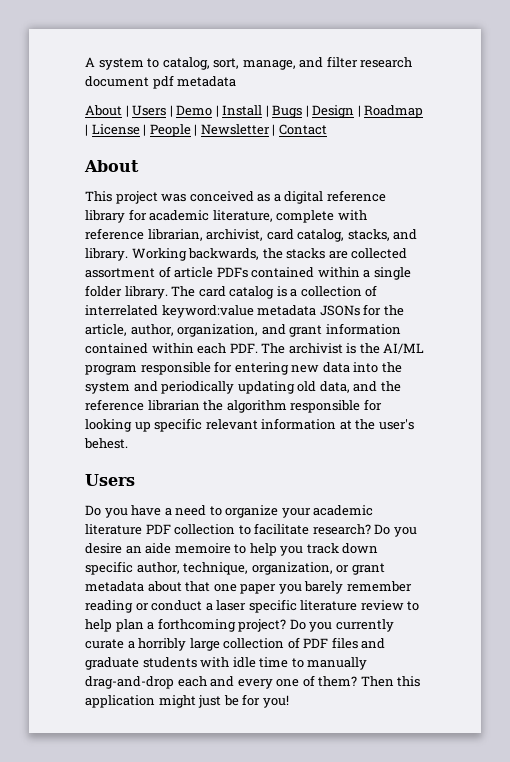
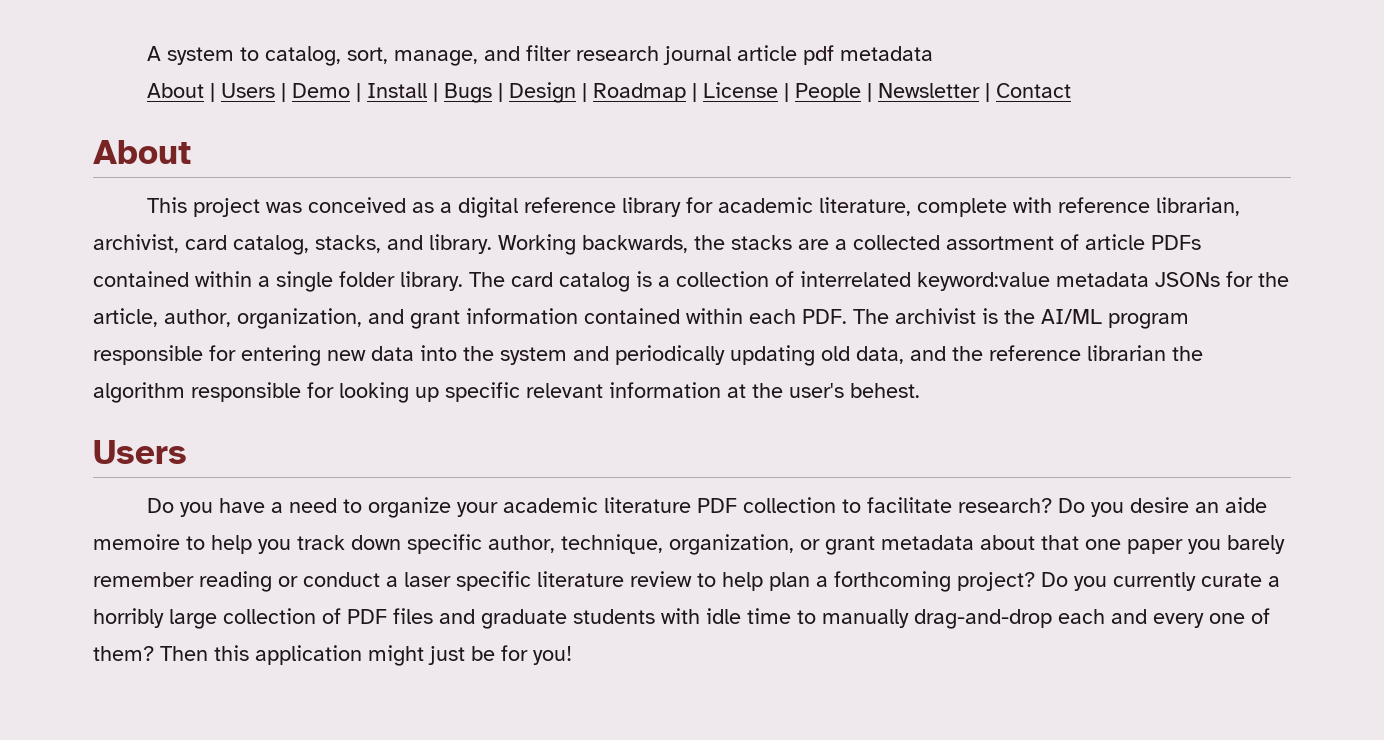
- A system to catalog, sort, manage, and filter research document pdf metadata
+ A system to catalog, sort, manage, and filter research journal article pdf metadata
- Working backwards, the stacks are collected assortment of article PDFs contained within a single folder library.
+ Working backwards, the stacks are a collected assortment of article PDFs contained within a single folder library.

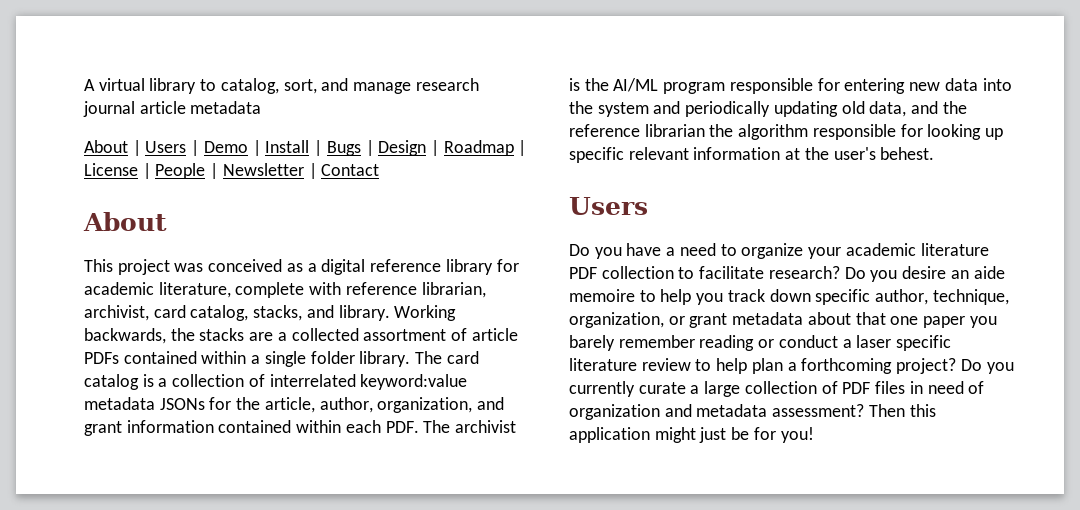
- A system to catalog, sort, manage, and filter research journal article pdf metadata
+ A virtual library to catalog, sort, and manage research journal article metadata
- Do you currently curate a horribly large collection of PDF files and graduate students with idle time to manually drag-and-drop each and every one of them?
+ Do you currently curate a large collection of PDF files in need of organization and metadata assessment?

